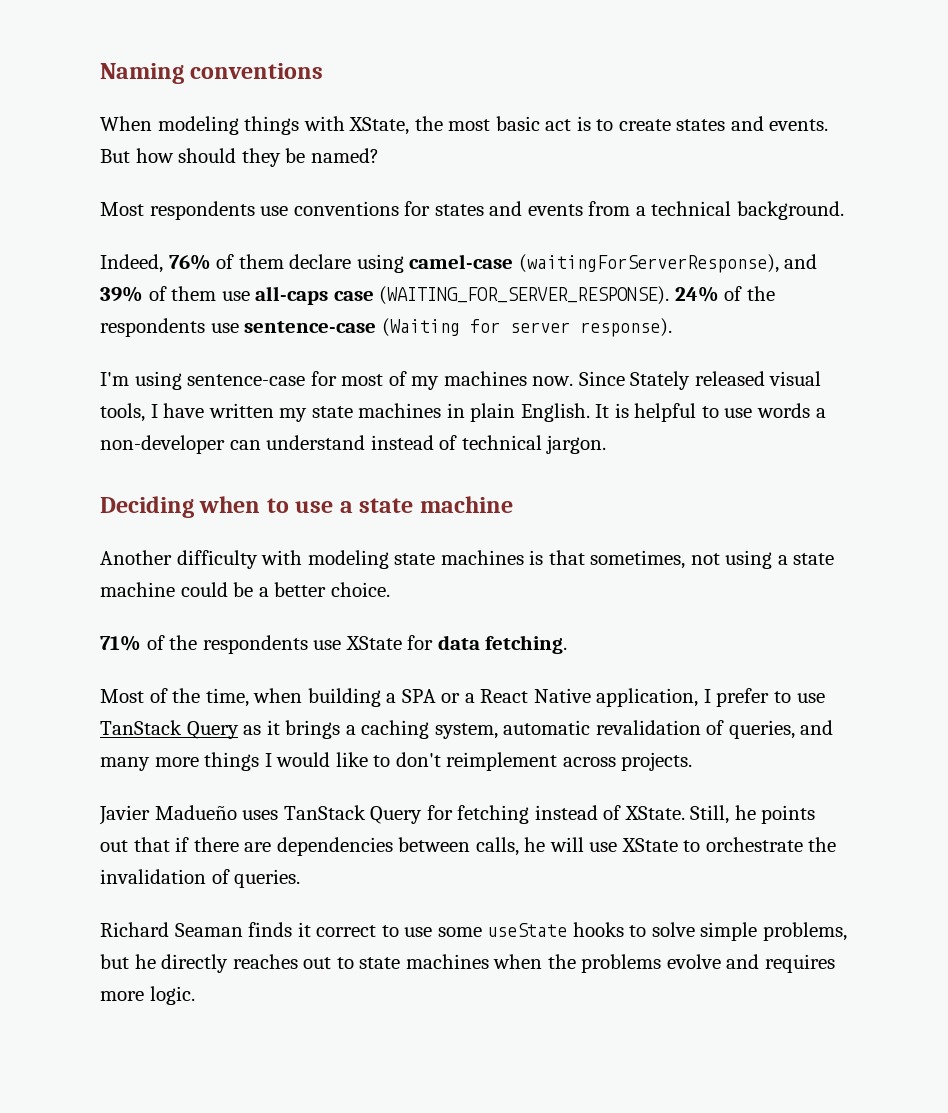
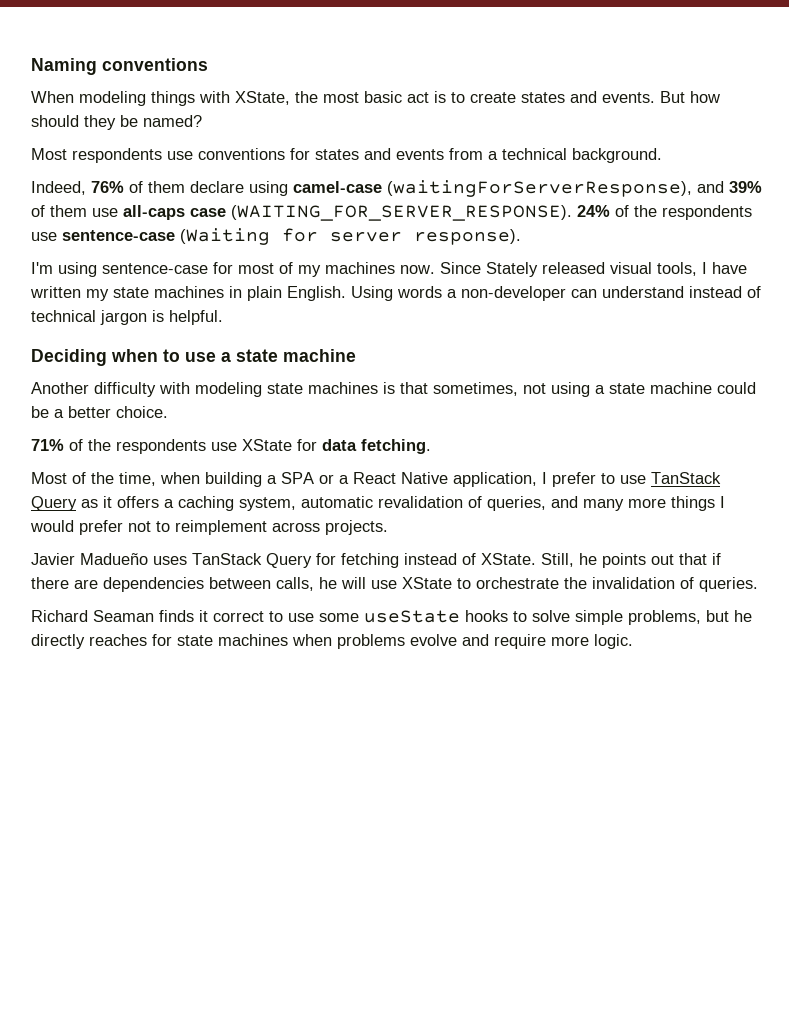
- It is helpful to use words a non-developer can understand instead of technical jargon.
+ Using words a non-developer can understand instead of technical jargon is helpful.
- Most of the time, when building a SPA or a React Native application, I prefer to use TanStack Query as it brings a caching system, automatic revalidation of queries, and many more things I would like to don't reimplement across projects.
+ Most of the time, when building a SPA or a React Native application, I prefer to use TanStack Query as it offers a caching system, automatic revalidation of queries, and many more things I would prefer not to reimplement across projects.
- Richard Seaman finds it correct to use some useState hooks to solve simple problems, but he directly reaches out to state machines when the problems evolve and requires more logic.
+ Richard Seaman finds it correct to use some useState hooks to solve simple problems, but he directly reaches for state machines when problems evolve and require more logic.

